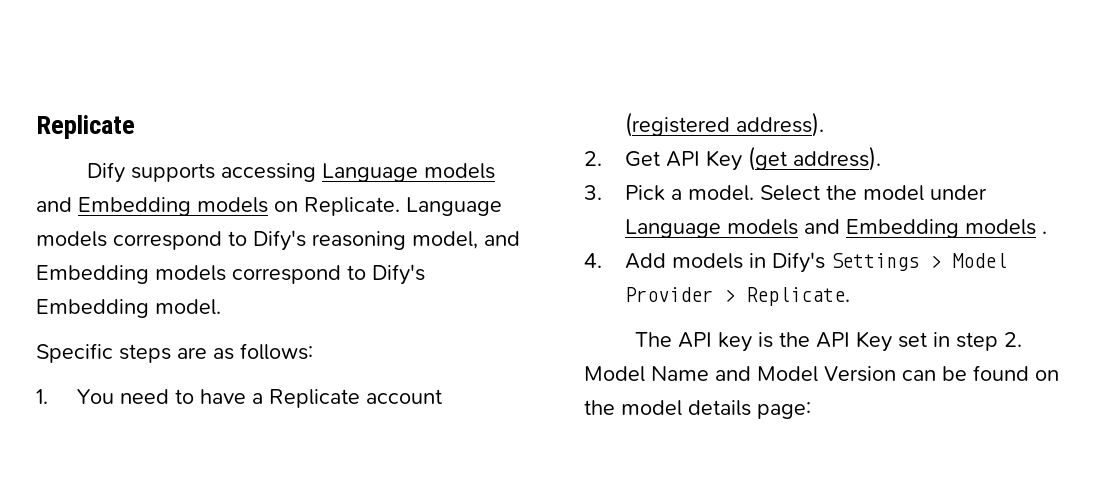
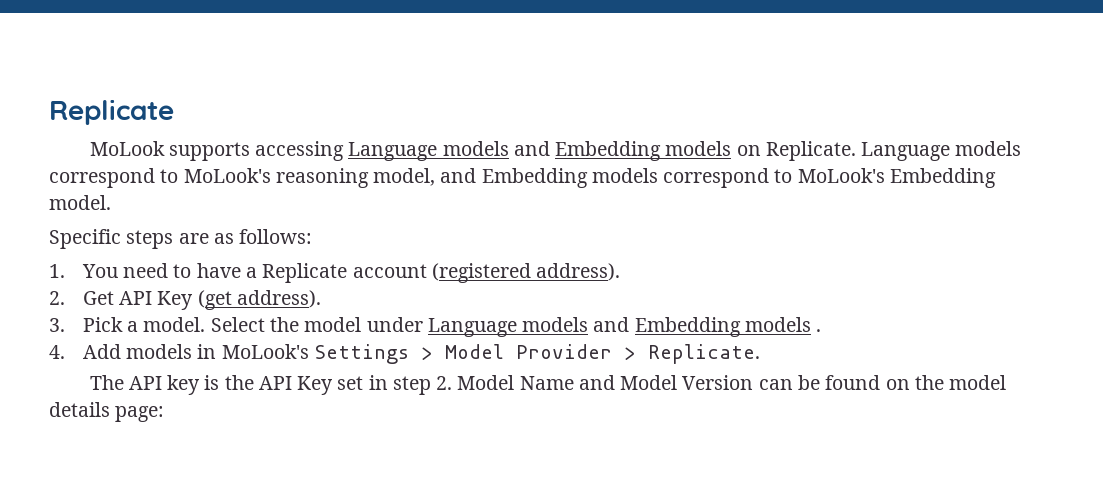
- Dify supports accessing Language models and Embedding models on Replicate.
+ MoLook supports accessing Language models and Embedding models on Replicate.
- Language models correspond to Dify's reasoning model, and Embedding models correspond to Dify's Embedding model.
+ Language models correspond to MoLook's reasoning model, and Embedding models correspond to MoLook's Embedding model.
- 4. Add models in Dify's Settings > Model Provider > Replicate.
+ 4. Add models in MoLook's Settings > Model Provider > Replicate.

